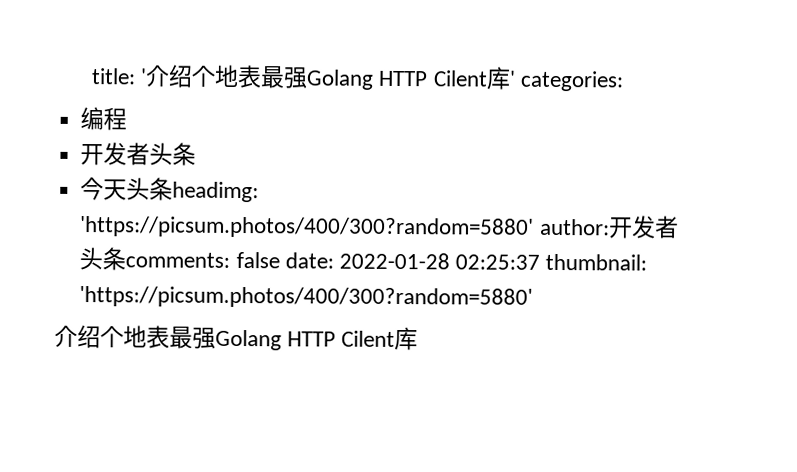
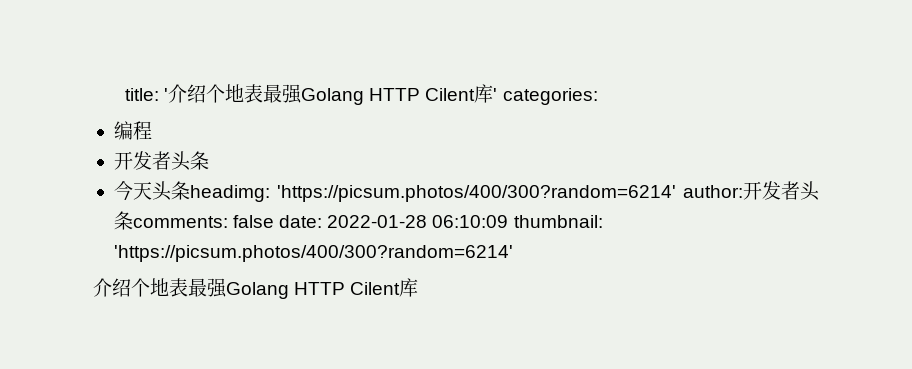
- 今天头条headimg: 'https://picsum.photos/400/300?random=5880' author:开发者头条comments: false date: 2022-01-28 02:25:37 thumbnail: 'https://picsum.photos/400/300?random=5880'
+ 今天头条headimg: 'https://picsum.photos/400/300?random=6214' author:开发者头条comments: false date: 2022-01-28 06:10:09 thumbnail: 'https://picsum.photos/400/300?random=6214'

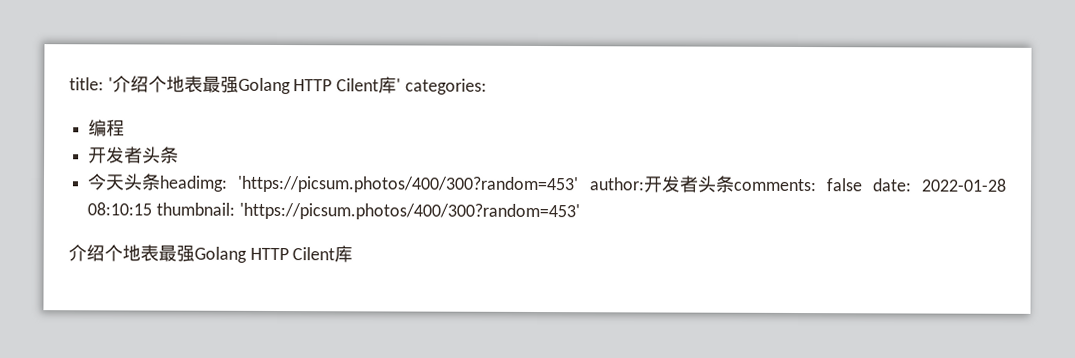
- 今天头条headimg: 'https://picsum.photos/400/300?random=6214' author:开发者头条comments: false date: 2022-01-28 06:10:09 thumbnail: 'https://picsum.photos/400/300?random=6214'
+ 今天头条headimg: 'https://picsum.photos/400/300?random=453' author:开发者头条comments: false date: 2022-01-28 08:10:15 thumbnail: 'https://picsum.photos/400/300?random=453'

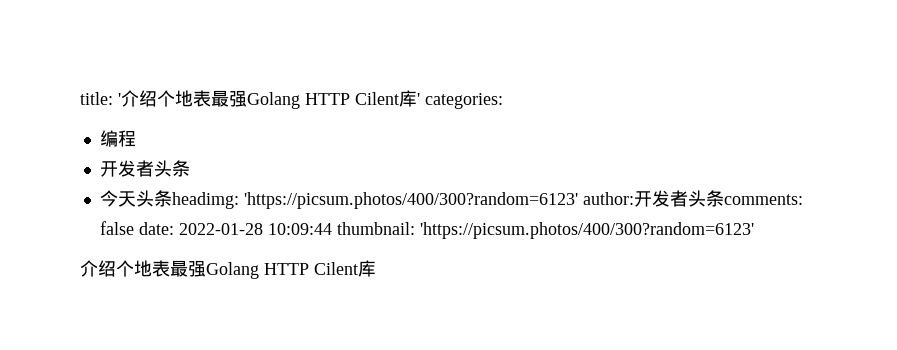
- 今天头条headimg: 'https://picsum.photos/400/300?random=453' author:开发者头条comments: false date: 2022-01-28 08:10:15 thumbnail: 'https://picsum.photos/400/300?random=453'
+ 今天头条headimg: 'https://picsum.photos/400/300?random=6123' author:开发者头条comments: false date: 2022-01-28 10:09:44 thumbnail: 'https://picsum.photos/400/300?random=6123'

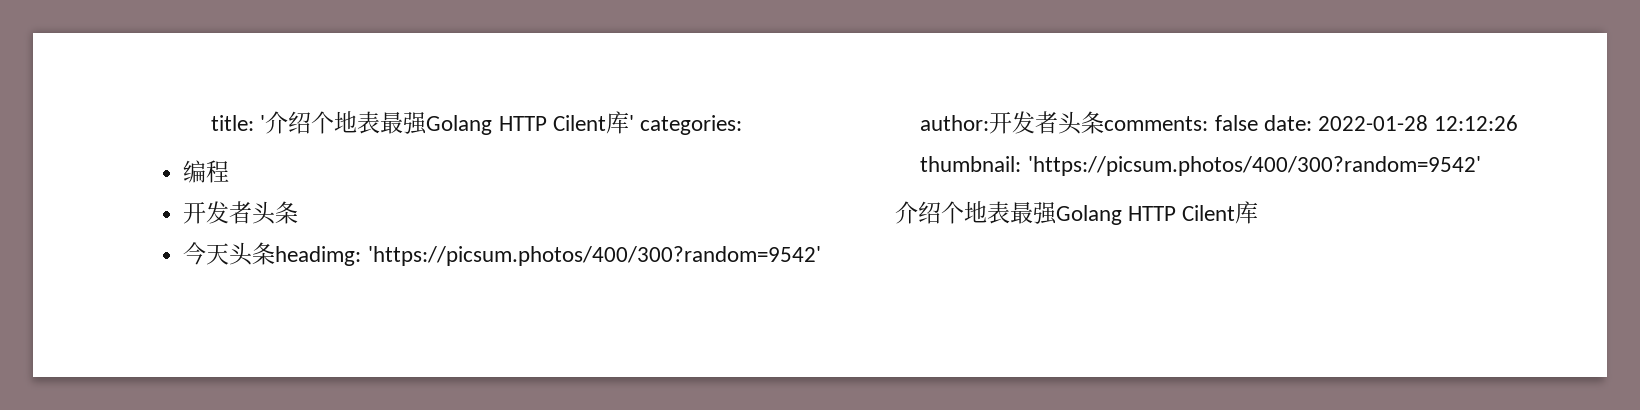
- 今天头条headimg: 'https://picsum.photos/400/300?random=6123' author:开发者头条comments: false date: 2022-01-28 10:09:44 thumbnail: 'https://picsum.photos/400/300?random=6123'
+ 今天头条headimg: 'https://picsum.photos/400/300?random=9542' author:开发者头条comments: false date: 2022-01-28 12:12:26 thumbnail: 'https://picsum.photos/400/300?random=9542'

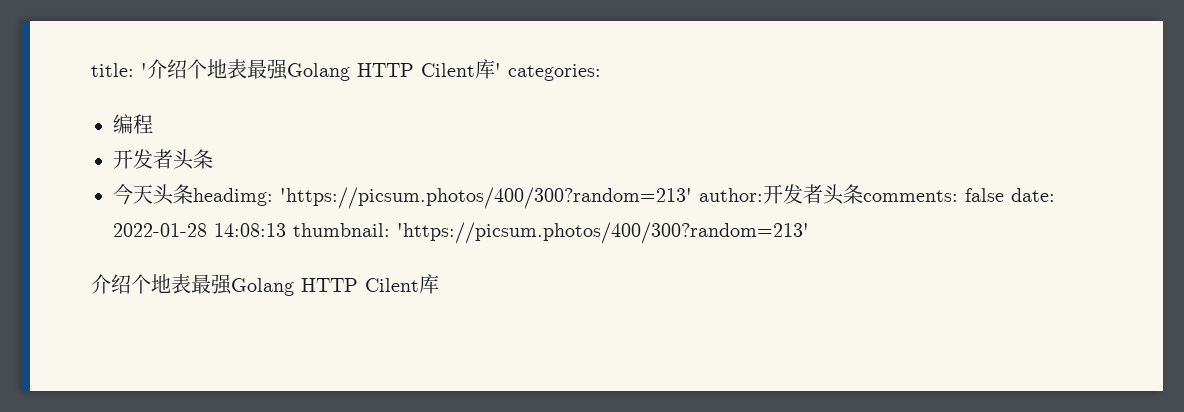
- 今天头条headimg: 'https://picsum.photos/400/300?random=9542' author:开发者头条comments: false date: 2022-01-28 12:12:26 thumbnail: 'https://picsum.photos/400/300?random=9542'
+ 今天头条headimg: 'https://picsum.photos/400/300?random=213' author:开发者头条comments: false date: 2022-01-28 14:08:13 thumbnail: 'https://picsum.photos/400/300?random=213'

